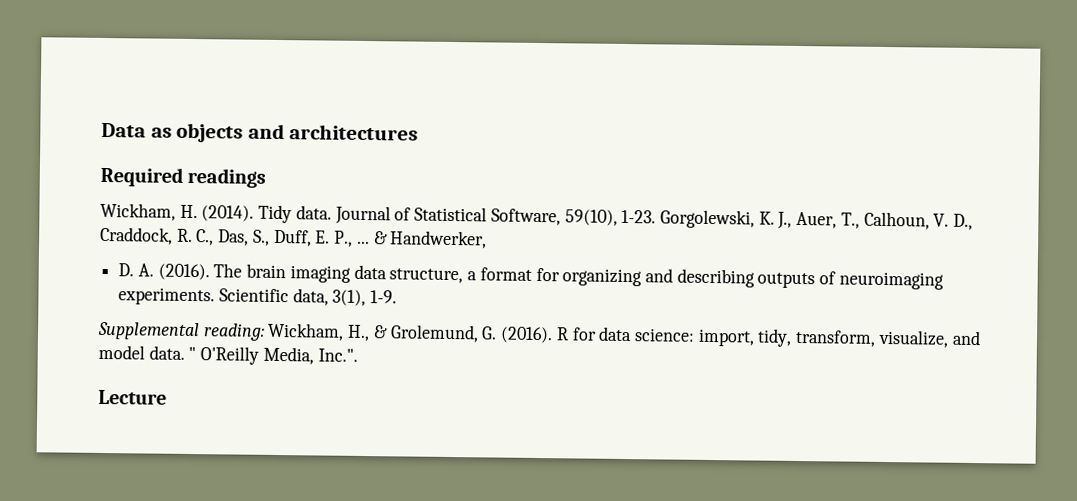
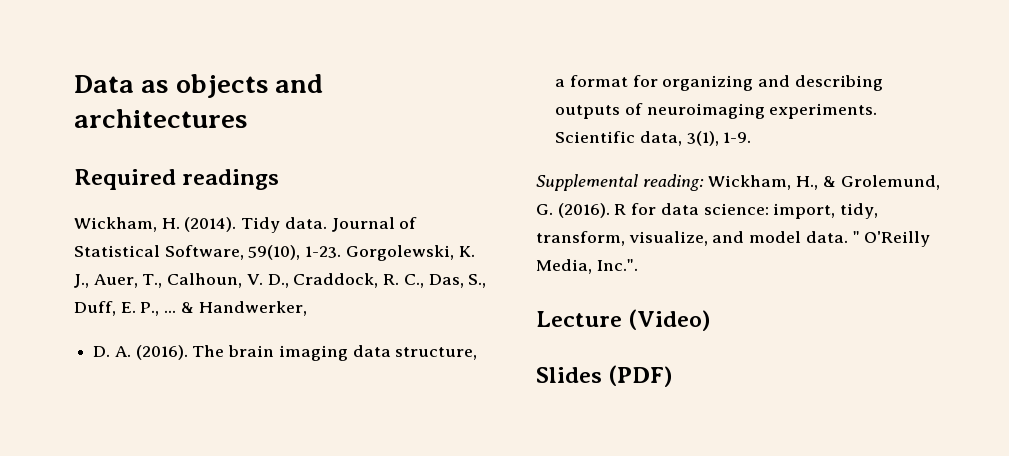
- Lecture
+ Lecture (Video)
+ Slides (PDF)

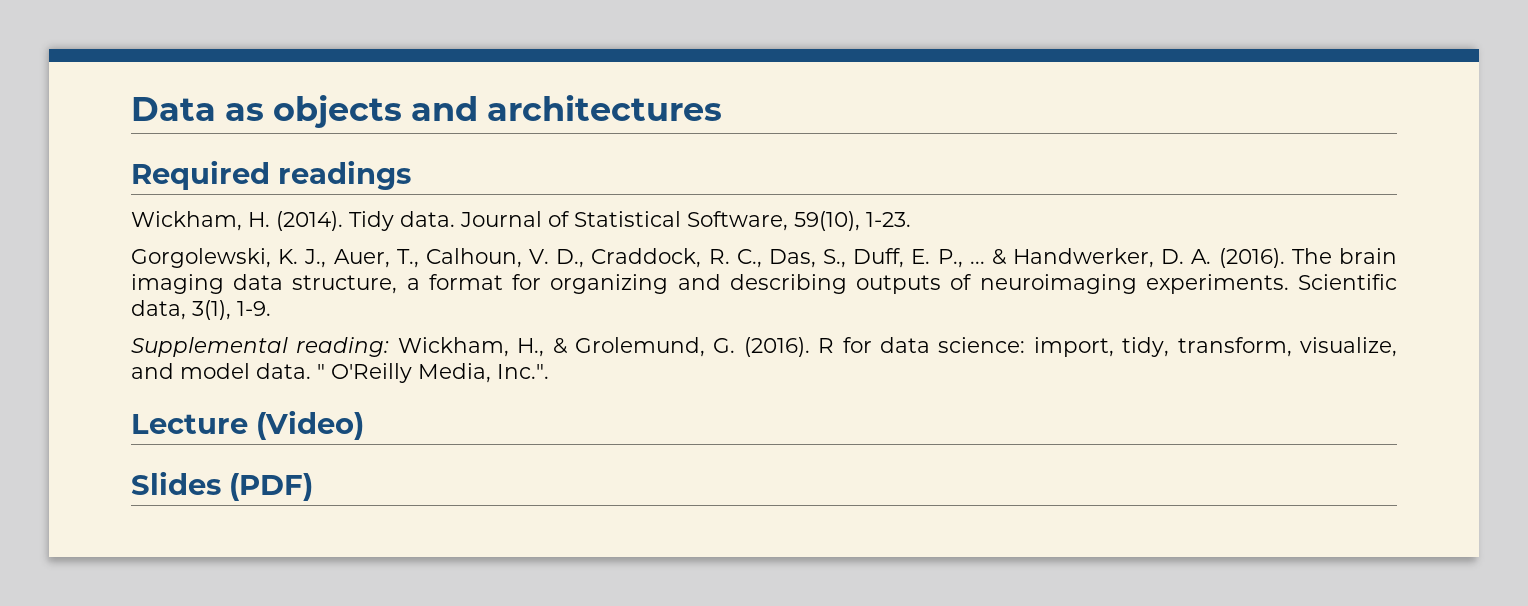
- Journal of Statistical Software, 59(10), 1-23. Gorgolewski, K. J., Auer, T., Calhoun, V. D., Craddock, R. C., Das, S., Duff, E. P., ...
+ Journal of Statistical Software, 59(10), 1-23.
+ Gorgolewski, K. J., Auer, T., Calhoun, V. D., Craddock, R. C., Das, S., Duff, E. P., ...
- & Handwerker,
- D. A. (2016).
+ & Handwerker, D. A. (2016).

